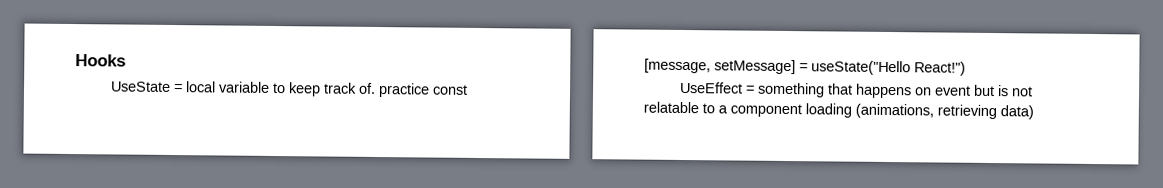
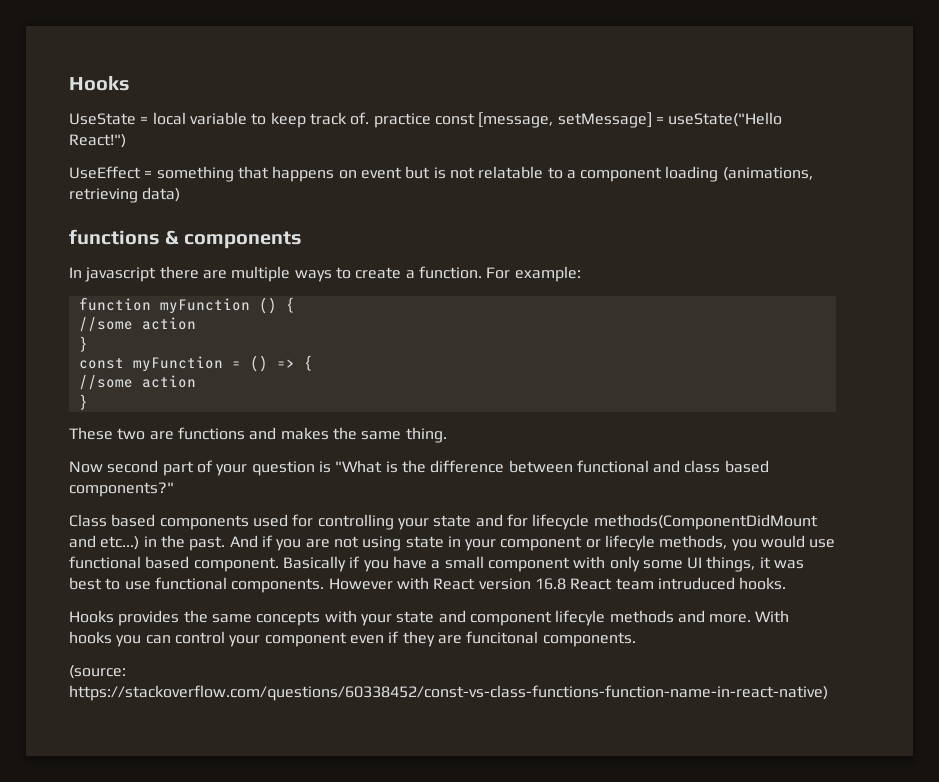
+ functions & components
+ In javascript there are multiple ways to create a function. For example:
+ function myFunction () {
+ //some action
+ }
+ const myFunction = () => {
+ //some action
+ }
+ These two are functions and makes the same thing.
+ Now second part of your question is "What is the difference between functional and class based components?"
+ Class based components used for controlling your state and for lifecycle methods(ComponentDidMount and etc...) in the past. And if you are not using state in your component or lifecyle methods, you would use functional based component. Basically if you have a small component with only some UI things, it was best to use functional components. However with React version 16.8 React team intruduced hooks.
+ Hooks provides the same concepts with your state and component lifecyle methods and more. With hooks you can control your component even if they are funcitonal components.
+ (source: https://stackoverflow.com/questions/60338452/const-vs-class-functions-function-name-in-react-native)

